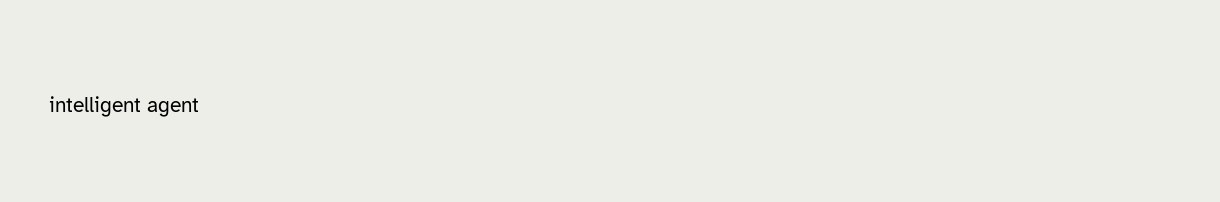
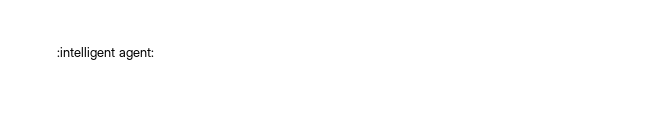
- intelligent agent
+ :intelligent agent:

